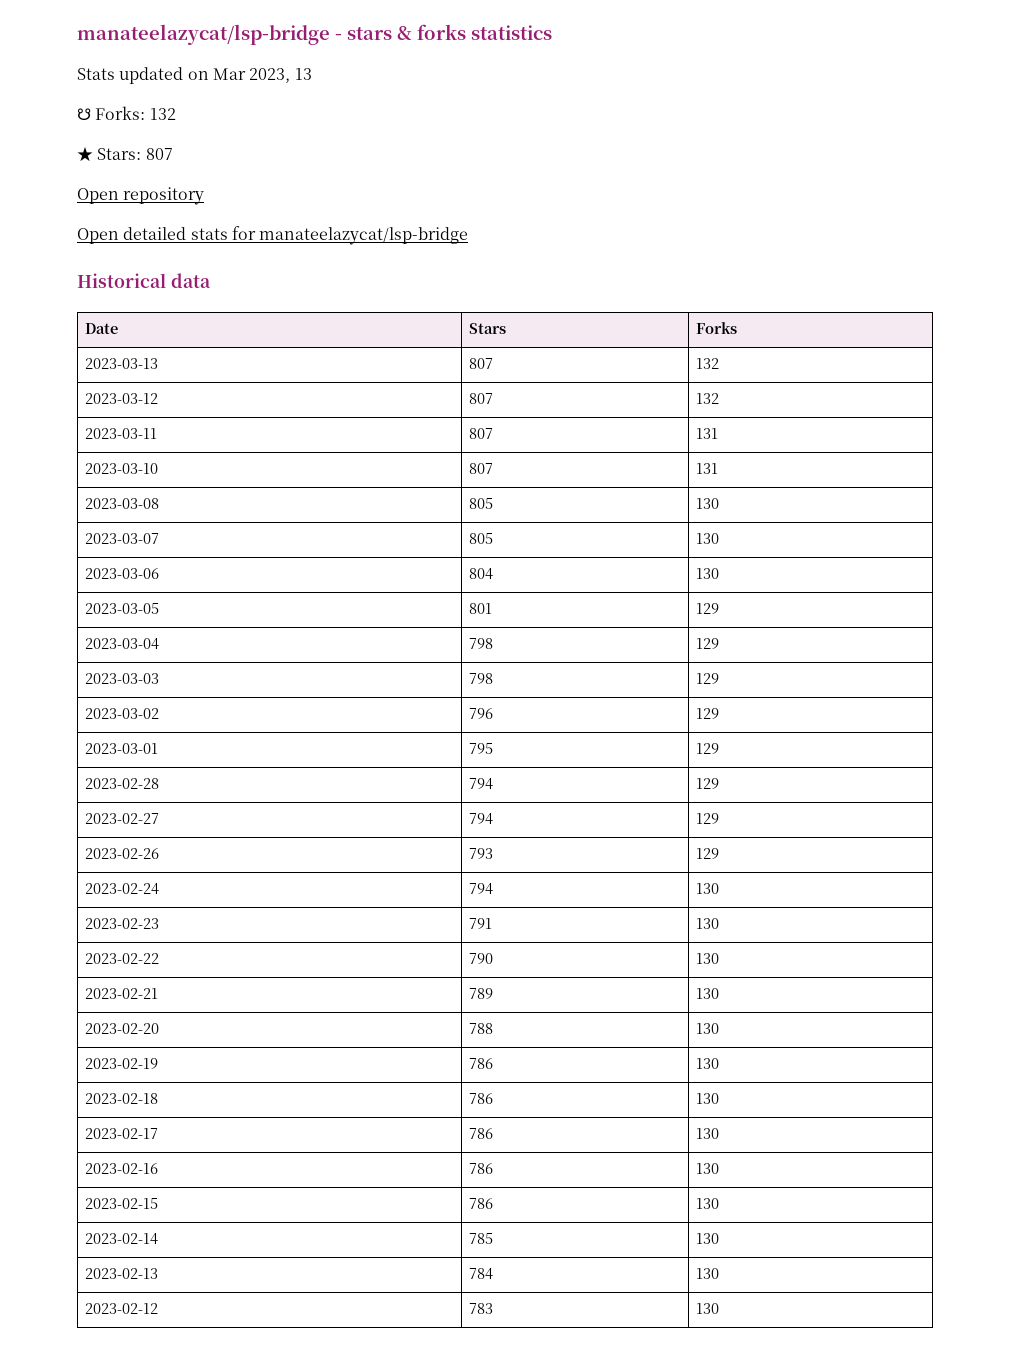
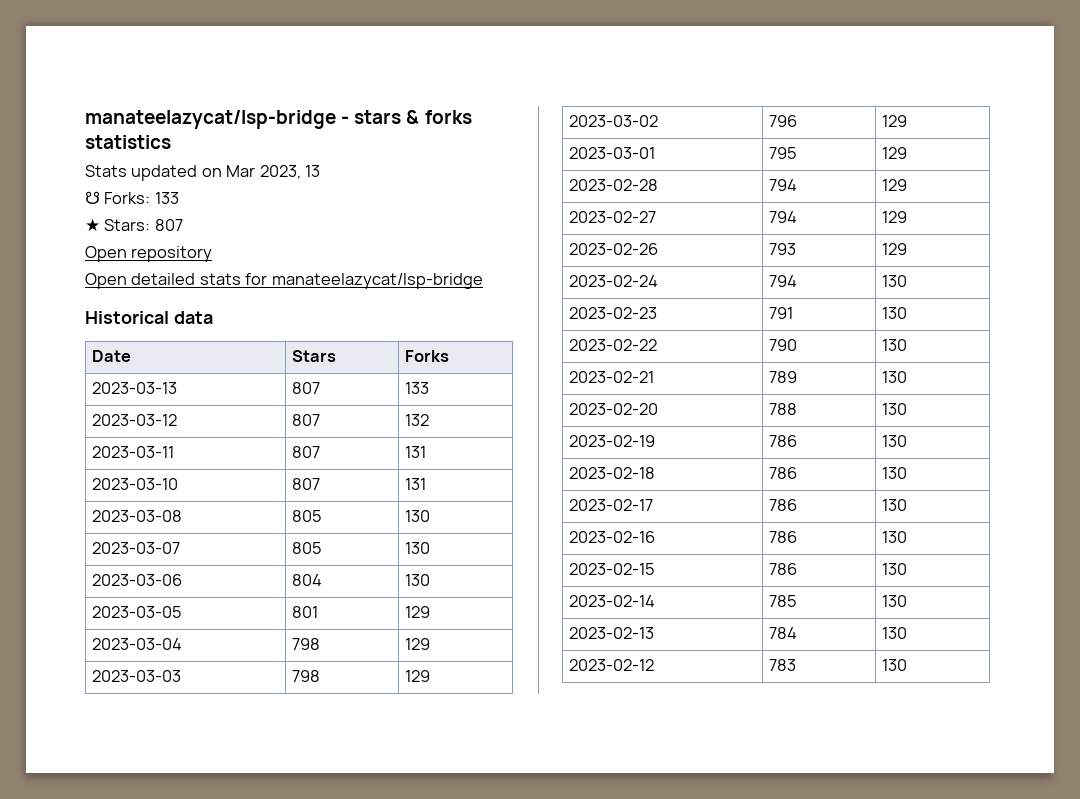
- ☋ Forks: 132
+ ☋ Forks: 133
- 2023-03-13 | 807 | 132
+ 2023-03-13 | 807 | 133

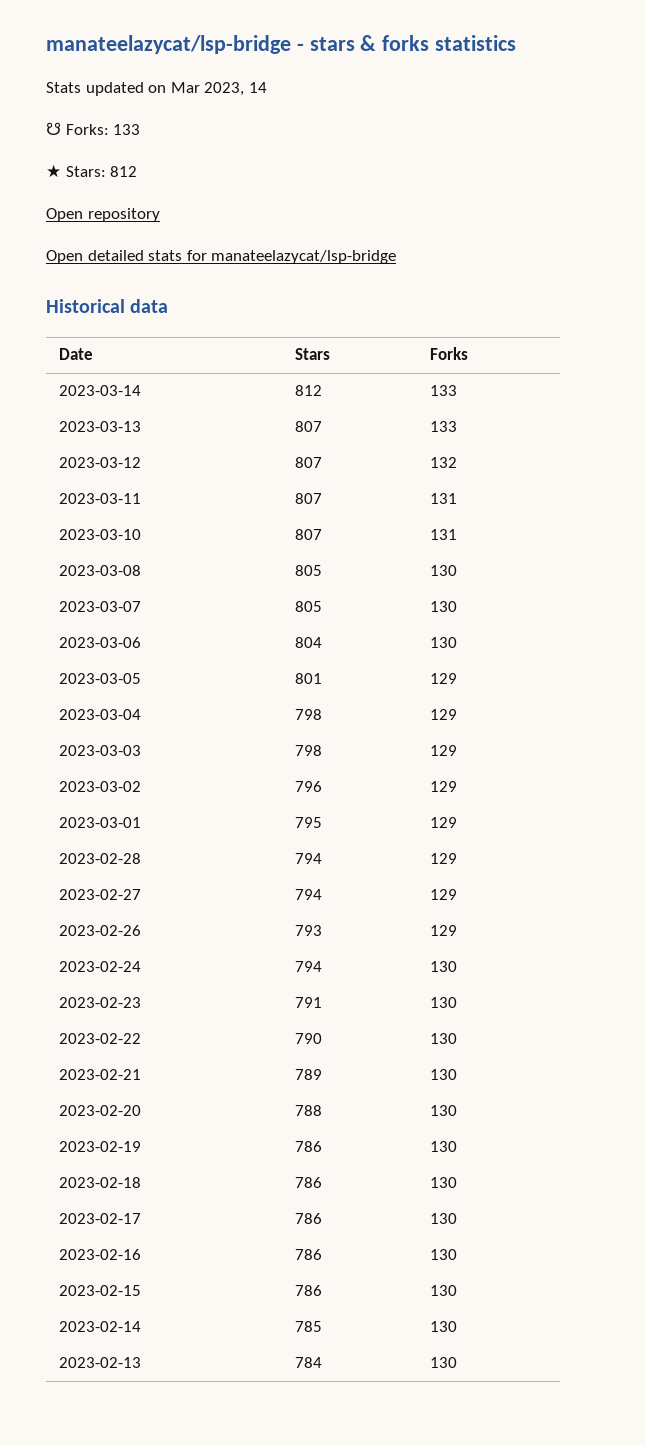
- Stats updated on Mar 2023, 13
+ Stats updated on Mar 2023, 14
- ★ Stars: 807
+ ★ Stars: 812
+ 2023-03-14 | 812 | 133
- 2023-02-12 | 783 | 130

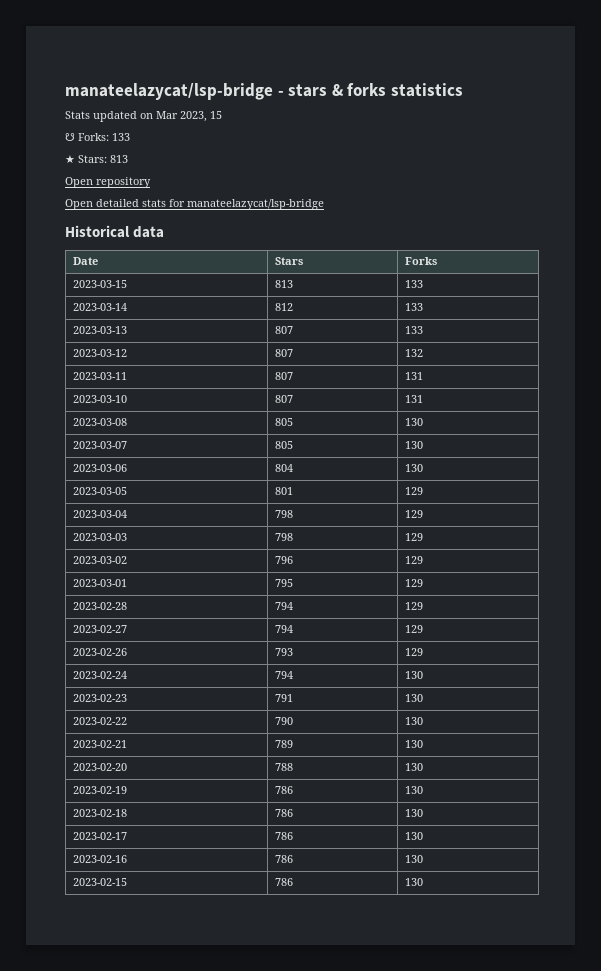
- Stats updated on Mar 2023, 14
+ Stats updated on Mar 2023, 15
- ★ Stars: 812
+ ★ Stars: 813
+ 2023-03-15 | 813 | 133
- 2023-02-14 | 785 | 130
- 2023-02-13 | 784 | 130

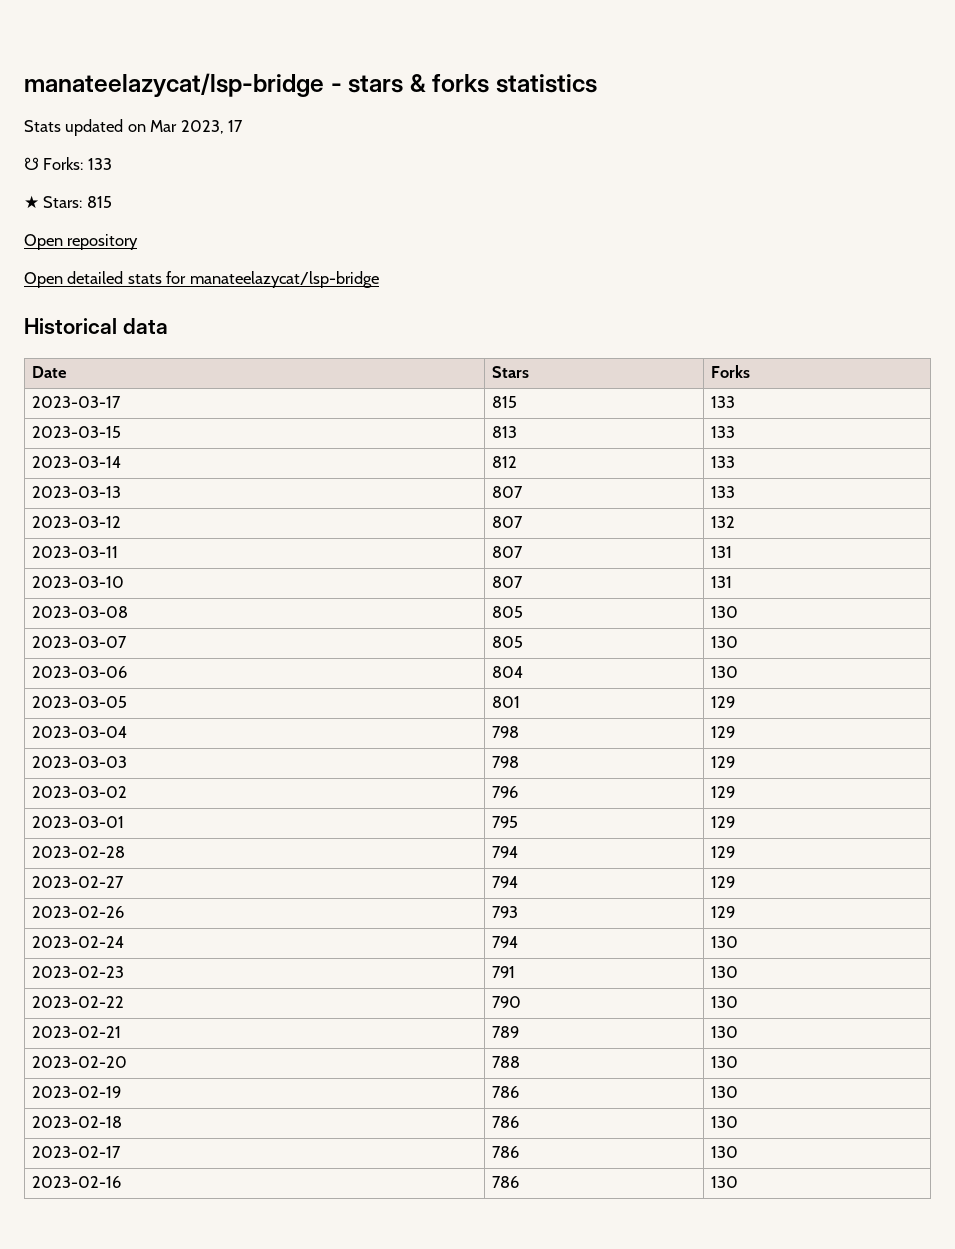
- Stats updated on Mar 2023, 15
+ Stats updated on Mar 2023, 17
- ★ Stars: 813
+ ★ Stars: 815
+ 2023-03-17 | 815 | 133
- 2023-02-15 | 786 | 130

